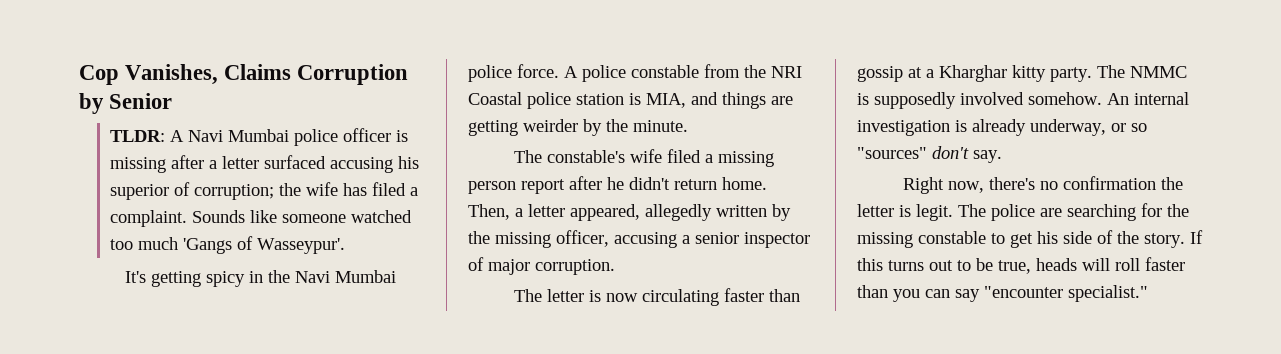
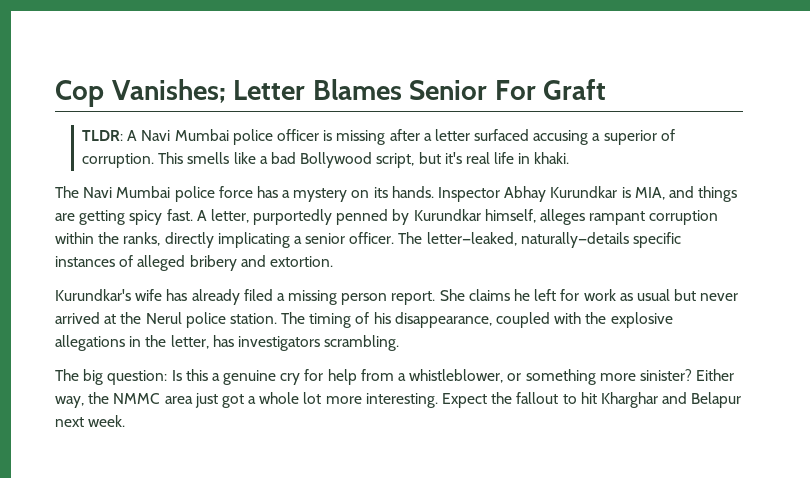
- Cop Vanishes, Claims Corruption by Senior
+ Cop Vanishes; Letter Blames Senior For Graft
- TLDR: A Navi Mumbai police officer is missing after a letter surfaced accusing his superior of corruption; the wife has filed a complaint. Sounds like someone watched too much 'Gangs of Wasseypur'.
- It's getting spicy in the Navi Mumbai police force. A police constable from the NRI Coastal police station is MIA, and things are getting weirder by the minute.
- The constable's wife filed a missing person report after he didn't return home. Then, a letter appeared, allegedly written by the missing officer, accusing a senior inspector of major corruption.
- The letter is now circulating faster than gossip at a Kharghar kitty party. The NMMC is supposedly involved somehow. An internal investigation is already underway, or so "sources" don't say.
- Right now, there's no confirmation the letter is legit. The police are searching for the missing constable to get his side of the story. If this turns out to be true, heads will roll faster than you can say "encounter specialist."
+ TLDR: A Navi Mumbai police officer is missing after a letter surfaced accusing a superior of corruption. This smells like a bad Bollywood script, but it's real life in khaki.
+ The Navi Mumbai police force has a mystery on its hands. Inspector Abhay Kurundkar is MIA, and things are getting spicy fast. A letter, purportedly penned by Kurundkar himself, alleges rampant corruption within the ranks, directly implicating a senior officer. The letter—leaked, naturally—details specific instances of alleged bribery and extortion.
+ Kurundkar's wife has already filed a missing person report. She claims he left for work as usual but never arrived at the Nerul police station. The timing of his disappearance, coupled with the explosive allegations in the letter, has investigators scrambling.
+ The big question: Is this a genuine cry for help from a whistleblower, or something more sinister? Either way, the NMMC area just got a whole lot more interesting. Expect the fallout to hit Kharghar and Belapur next week.

